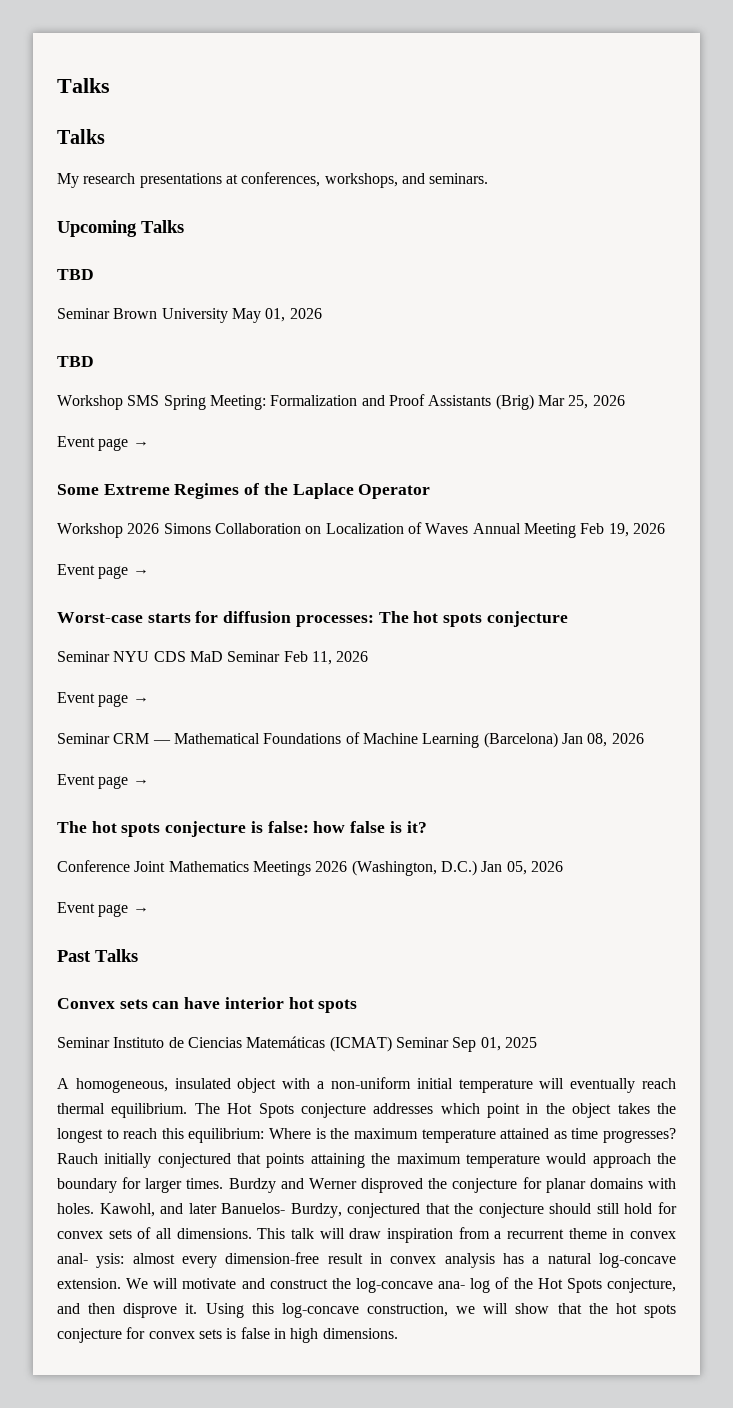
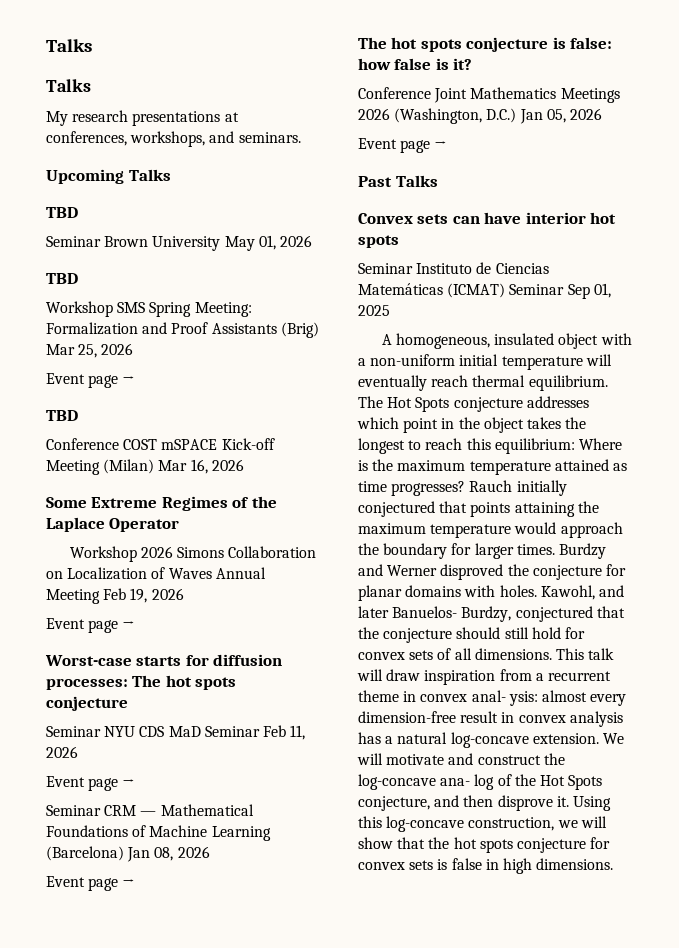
  Workshop SMS Spring Meeting: Formalization and Proof Assistants (Brig) Mar 25, 2026
  Event page →
+ TBD
+ Conference COST mSPACE Kick-off Meeting (Milan) Mar 16, 2026

